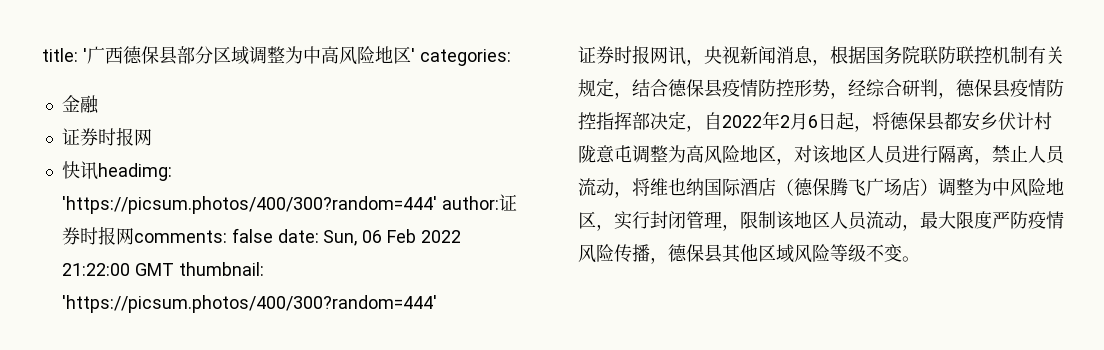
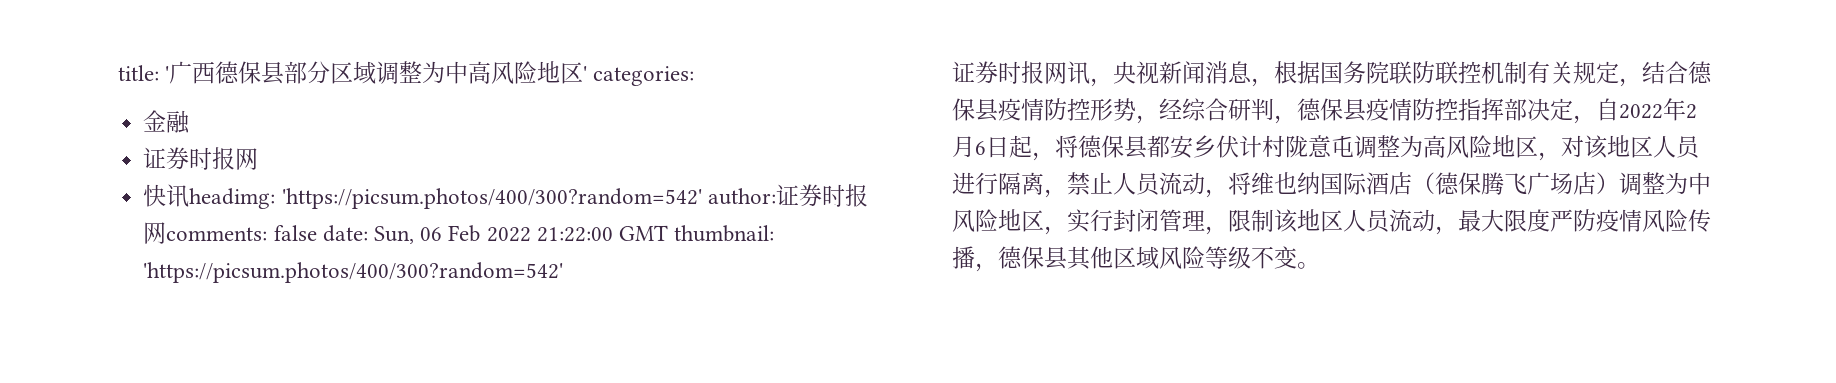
- 快讯headimg: 'https://picsum.photos/400/300?random=444' author:证券时报网comments: false date: Sun, 06 Feb 2022 21:22:00 GMT thumbnail: 'https://picsum.photos/400/300?random=444'
+ 快讯headimg: 'https://picsum.photos/400/300?random=542' author:证券时报网comments: false date: Sun, 06 Feb 2022 21:22:00 GMT thumbnail: 'https://picsum.photos/400/300?random=542'

